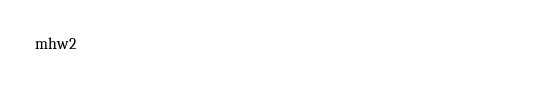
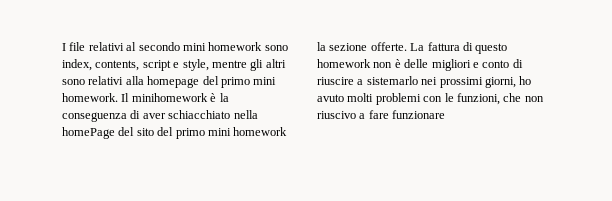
- mhw2
+ I file relativi al secondo mini homework sono index, contents, script e style, mentre gli altri sono relativi alla homepage del primo mini homework. Il minihomework è la conseguenza di aver schiacchiato nella homePage del sito del primo mini homework la sezione offerte. La fattura di questo homework non è delle migliori e conto di riuscire a sistemarlo nei prossimi giorni, ho avuto molti problemi con le funzioni, che non riuscivo a fare funzionare

